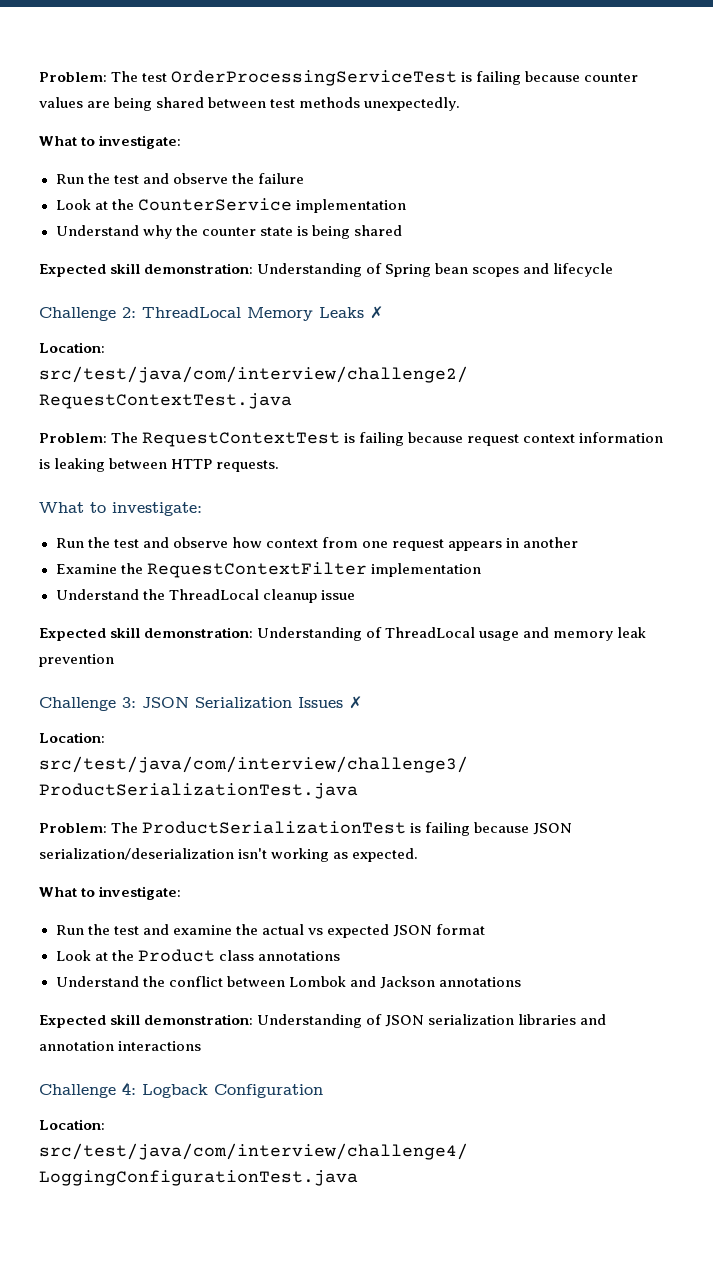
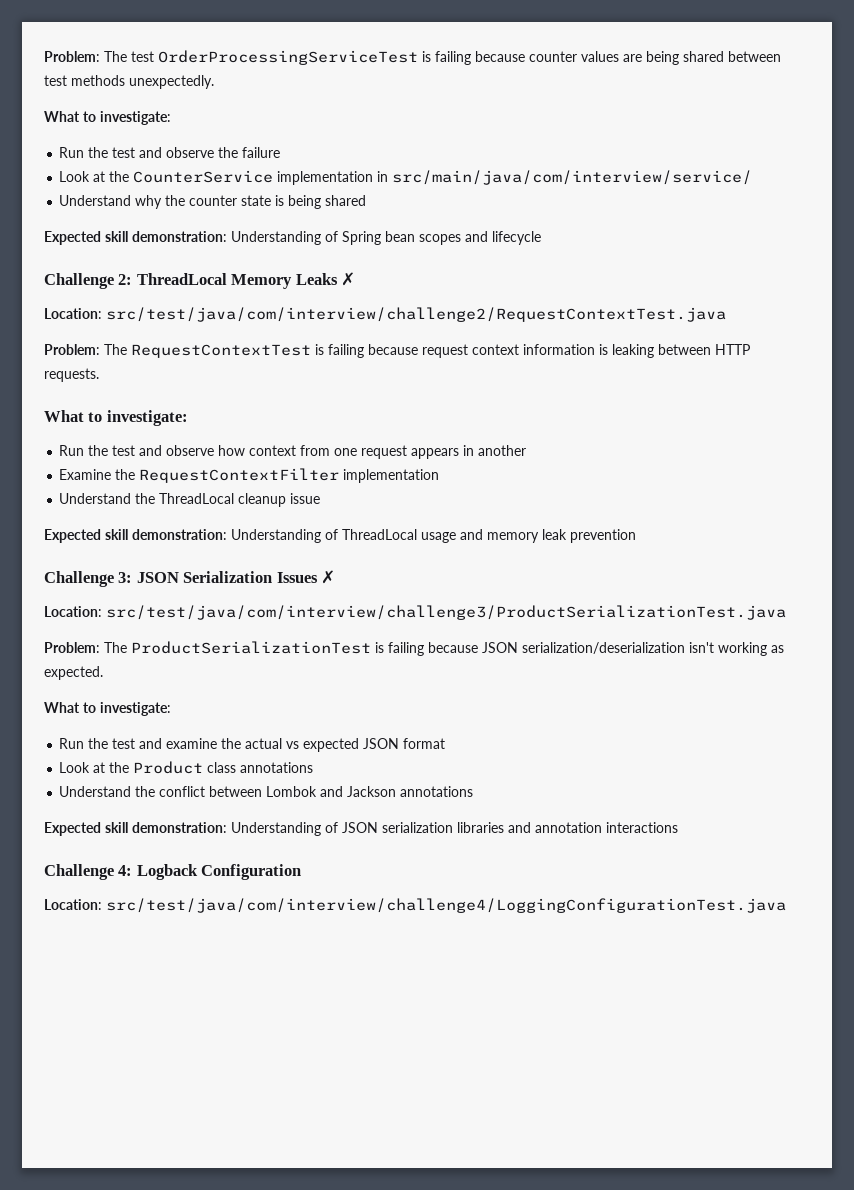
- Look at the CounterService implementation
+ Look at the CounterService implementation in src/main/java/com/interview/service/

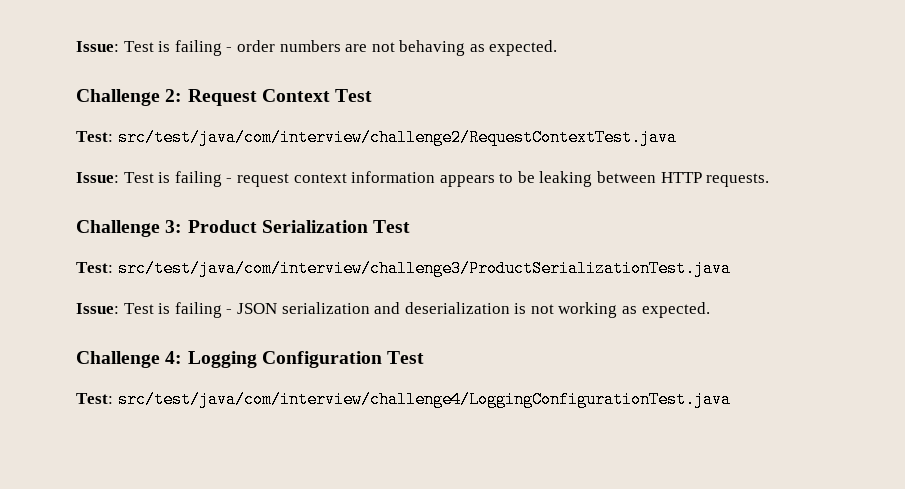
- Problem: The test OrderProcessingServiceTest is failing because counter values are being shared between test methods unexpectedly.
- What to investigate:
- Run the test and observe the failure
- Look at the CounterService implementation in src/main/java/com/interview/service/
- Understand why the counter state is being shared
- Expected skill demonstration: Understanding of Spring bean scopes and lifecycle
- Challenge 2: ThreadLocal Memory Leaks ✗
- Location: src/test/java/com/interview/challenge2/RequestContextTest.java
- Problem: The RequestContextTest is failing because request context information is leaking between HTTP requests.
- What to investigate:
- Run the test and observe how context from one request appears in another
- Examine the RequestContextFilter implementation
- Understand the ThreadLocal cleanup issue
- Expected skill demonstration: Understanding of ThreadLocal usage and memory leak prevention
- Challenge 3: JSON Serialization Issues ✗
- Location: src/test/java/com/interview/challenge3/ProductSerializationTest.java
- Problem: The ProductSerializationTest is failing because JSON serialization/deserialization isn't working as expected.
- What to investigate:
- Run the test and examine the actual vs expected JSON format
- Look at the Product class annotations
- Understand the conflict between Lombok and Jackson annotations
- Expected skill demonstration: Understanding of JSON serialization libraries and annotation interactions
+ Issue: Test is failing - order numbers are not behaving as expected.
+ Challenge 2: Request Context Test
+ Test: src/test/java/com/interview/challenge2/RequestContextTest.java
+ Issue: Test is failing - request context information appears to be leaking between HTTP requests.
+ Challenge 3: Product Serialization Test
+ Test: src/test/java/com/interview/challenge3/ProductSerializationTest.java
+ Issue: Test is failing - JSON serialization and deserialization is not working as expected.
- Challenge 4: Logback Configuration
- Location: src/test/java/com/interview/challenge4/LoggingConfigurationTest.java
+ Challenge 4: Logging Configuration Test
+ Test: src/test/java/com/interview/challenge4/LoggingConfigurationTest.java

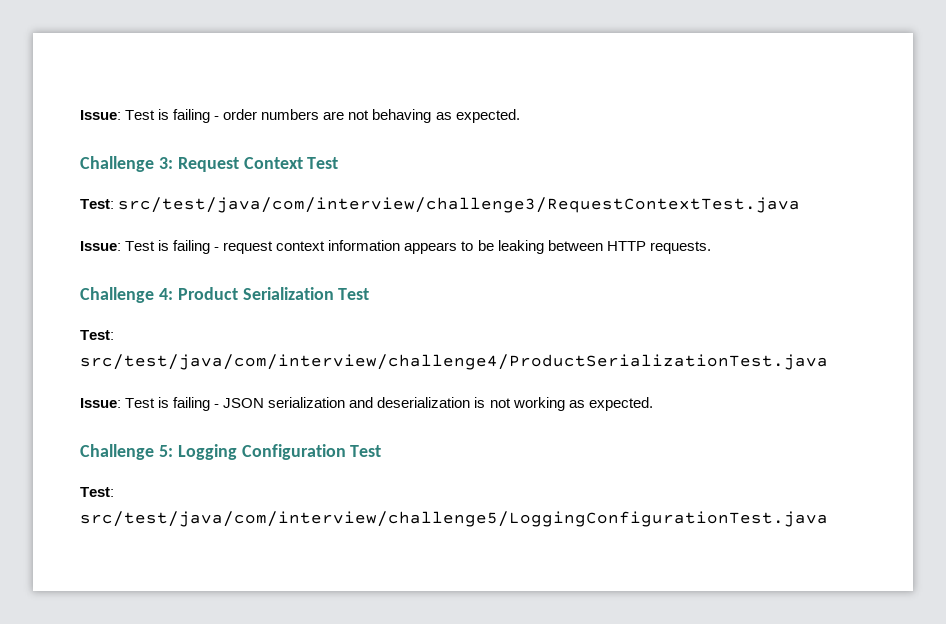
- Challenge 2: Request Context Test
+ Challenge 3: Request Context Test
- Test: src/test/java/com/interview/challenge2/RequestContextTest.java
+ Test: src/test/java/com/interview/challenge3/RequestContextTest.java
- Challenge 3: Product Serialization Test
+ Challenge 4: Product Serialization Test
- Test: src/test/java/com/interview/challenge3/ProductSerializationTest.java
+ Test: src/test/java/com/interview/challenge4/ProductSerializationTest.java
- Challenge 4: Logging Configuration Test
+ Challenge 5: Logging Configuration Test
- Test: src/test/java/com/interview/challenge4/LoggingConfigurationTest.java
+ Test: src/test/java/com/interview/challenge5/LoggingConfigurationTest.java

